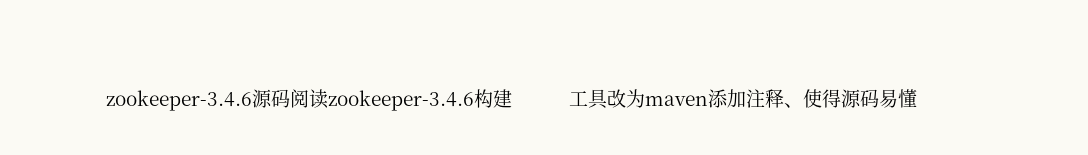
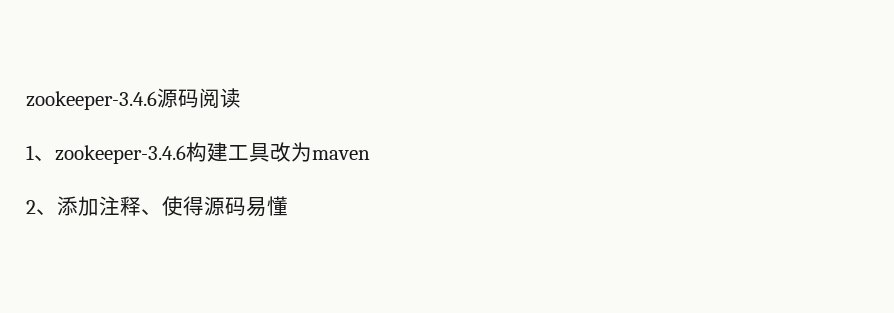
- zookeeper-3.4.6源码阅读zookeeper-3.4.6构建工具改为maven添加注释、使得源码易懂
+ zookeeper-3.4.6源码阅读
+ 1、zookeeper-3.4.6构建工具改为maven
+ 2、添加注释、使得源码易懂

